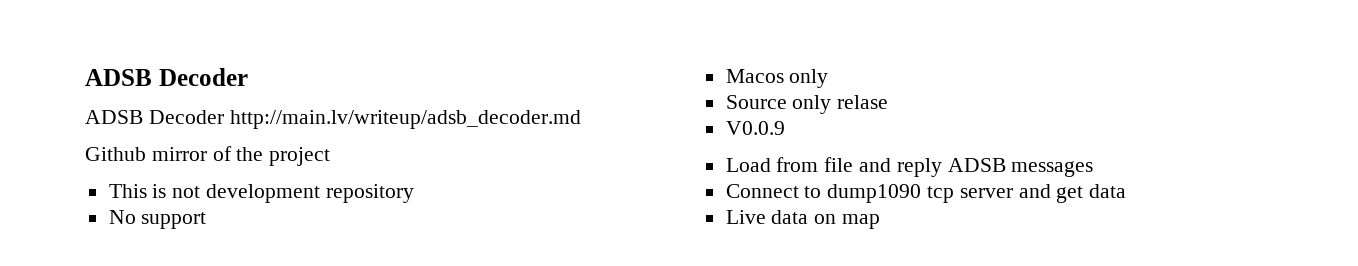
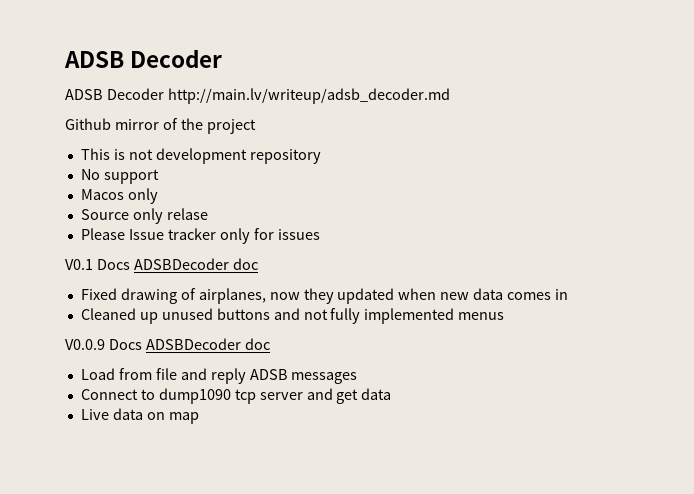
- V0.0.9
+ Please Issue tracker only for issues
+ V0.1 Docs ADSBDecoder doc
+ Fixed drawing of airplanes, now they updated when new data comes in
+ Cleaned up unused buttons and not fully implemented menus
+ V0.0.9 Docs ADSBDecoder doc

